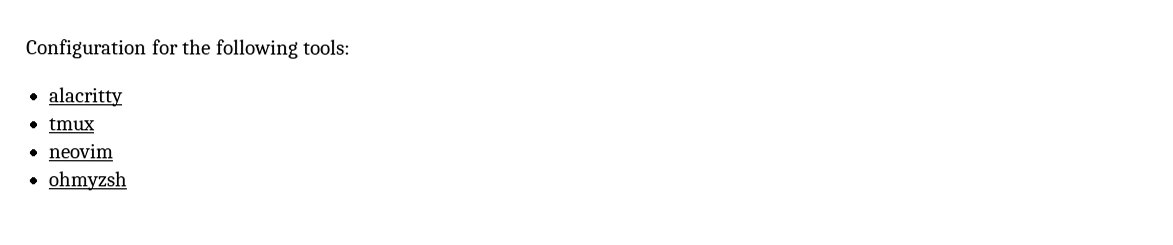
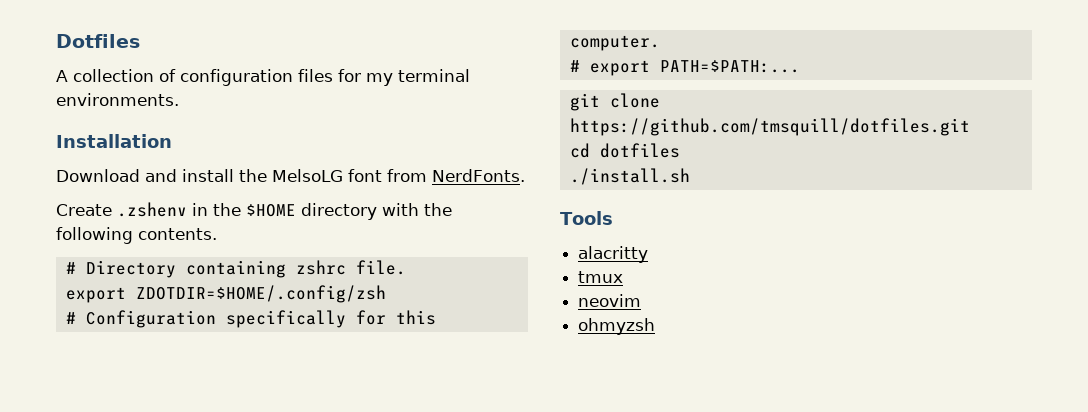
- Configuration for the following tools:
+ Dotfiles
+ A collection of configuration files for my terminal environments.
+ Installation
+ Download and install the MelsoLG font from NerdFonts.
+ Create .zshenv in the $HOME directory with the following contents.
+ # Directory containing zshrc file.
+ export ZDOTDIR=$HOME/.config/zsh
+ # Configuration specifically for this computer.
+ # export PATH=$PATH:...
+ git clone https://github.com/tmsquill/dotfiles.git
+ cd dotfiles
+ ./install.sh
+ Tools

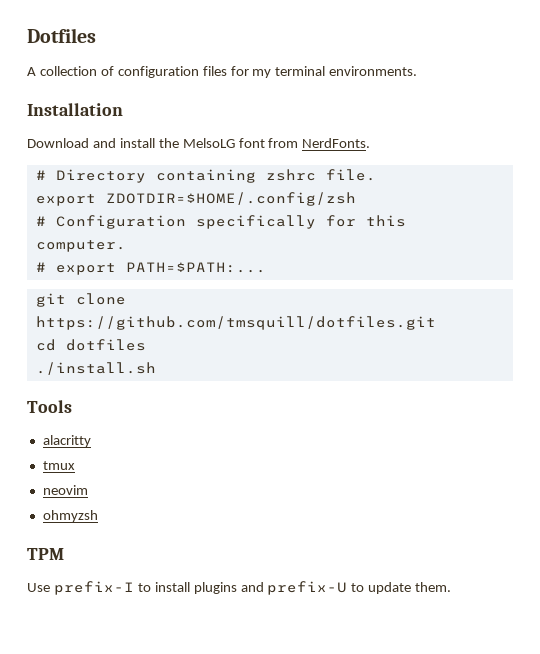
- Create .zshenv in the $HOME directory with the following contents.
+ TPM
+ Use prefix-I to install plugins and prefix-U to update them.

